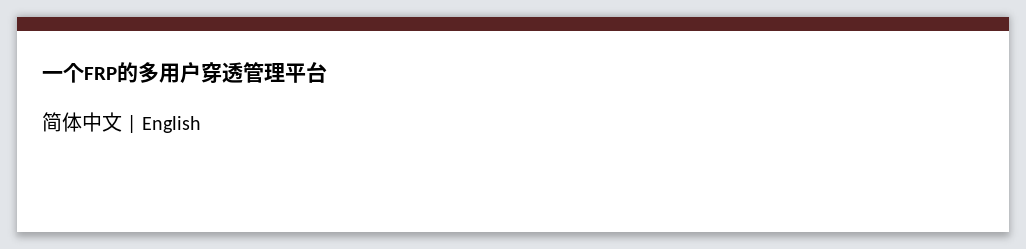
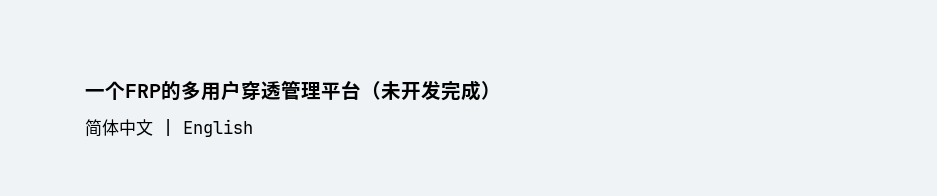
- 一个FRP的多用户穿透管理平台
+ 一个FRP的多用户穿透管理平台（未开发完成）

